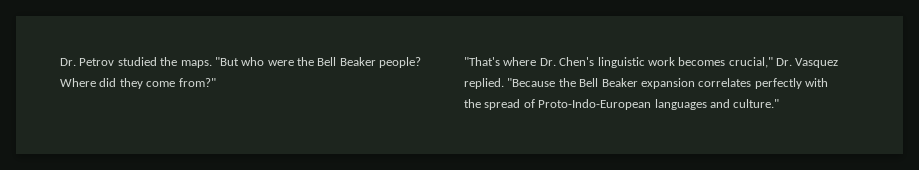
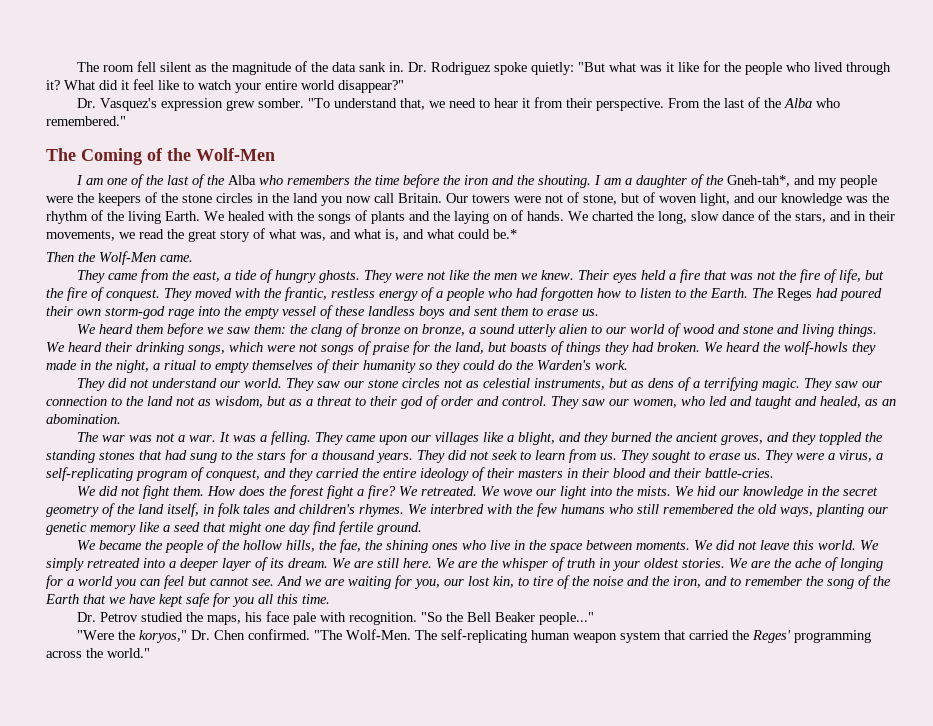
- Dr. Petrov studied the maps. "But who were the Bell Beaker people? Where did they come from?"
- "That's where Dr. Chen's linguistic work becomes crucial," Dr. Vasquez replied. "Because the Bell Beaker expansion correlates perfectly with the spread of Proto-Indo-European languages and culture."
+ The room fell silent as the magnitude of the data sank in. Dr. Rodriguez spoke quietly: "But what was it like for the people who lived through it? What did it feel like to watch your entire world disappear?"
+ Dr. Vasquez's expression grew somber. "To understand that, we need to hear it from their perspective. From the last of the Alba who remembered."
+ The Coming of the Wolf-Men
+ I am one of the last of the Alba who remembers the time before the iron and the shouting. I am a daughter of the Gneh-tah*, and my people were the keepers of the stone circles in the land you now call Britain. Our towers were not of stone, but of woven light, and our knowledge was the rhythm of the living Earth. We healed with the songs of plants and the laying on of hands. We charted the long, slow dance of the stars, and in their movements, we read the great story of what was, and what is, and what could be.*
+ Then the Wolf-Men came.
+ They came from the east, a tide of hungry ghosts. They were not like the men we knew. Their eyes held a fire that was not the fire of life, but the fire of conquest. They moved with the frantic, restless energy of a people who had forgotten how to listen to the Earth. The Reges had poured their own storm-god rage into the empty vessel of these landless boys and sent them to erase us.
+ We heard them before we saw them: the clang of bronze on bronze, a sound utterly alien to our world of wood and stone and living things. We heard their drinking songs, which were not songs of praise for the land, but boasts of things they had broken. We heard the wolf-howls they made in the night, a ritual to empty themselves of their humanity so they could do the Warden's work.
+ They did not understand our world. They saw our stone circles not as celestial instruments, but as dens of a terrifying magic. They saw our connection to the land not as wisdom, but as a threat to their god of order and control. They saw our women, who led and taught and healed, as an abomination.
+ The war was not a war. It was a felling. They came upon our villages like a blight, and they burned the ancient groves, and they toppled the standing stones that had sung to the stars for a thousand years. They did not seek to learn from us. They sought to erase us. They were a virus, a self-replicating program of conquest, and they carried the entire ideology of their masters in their blood and their battle-cries.
+ We did not fight them. How does the forest fight a fire? We retreated. We wove our light into the mists. We hid our knowledge in the secret geometry of the land itself, in folk tales and children's rhymes. We interbred with the few humans who still remembered the old ways, planting our genetic memory like a seed that might one day find fertile ground.
+ We became the people of the hollow hills, the fae, the shining ones who live in the space between moments. We did not leave this world. We simply retreated into a deeper layer of its dream. We are still here. We are the whisper of truth in your oldest stories. We are the ache of longing for a world you can feel but cannot see. And we are waiting for you, our lost kin, to tire of the noise and the iron, and to remember the song of the Earth that we have kept safe for you all this time.
+ Dr. Petrov studied the maps, his face pale with recognition. "So the Bell Beaker people..."
+ "Were the koryos," Dr. Chen confirmed. "The Wolf-Men. The self-replicating human weapon system that carried the Reges' programming across the world."

